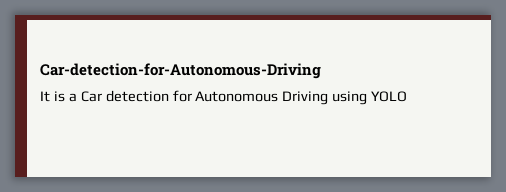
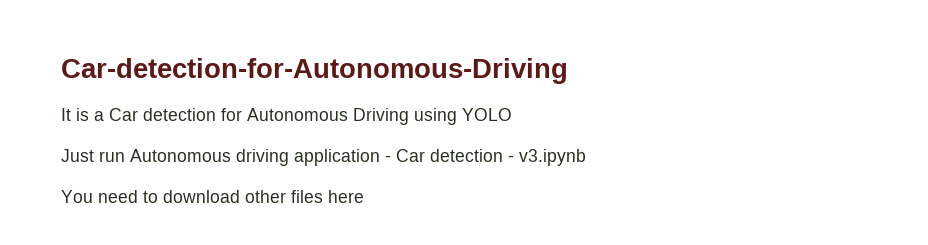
+ Just run Autonomous driving application - Car detection - v3.ipynb
+ You need to download other files here

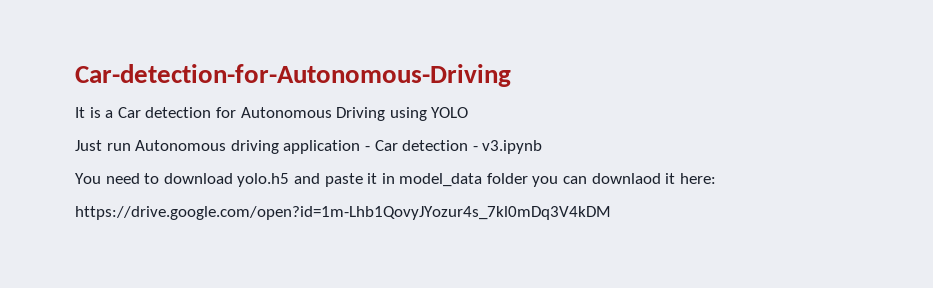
- You need to download other files here
+ You need to download yolo.h5 and paste it in model_data folder you can downlaod it here:
+ https://drive.google.com/open?id=1m-Lhb1QovyJYozur4s_7kl0mDq3V4kDM

